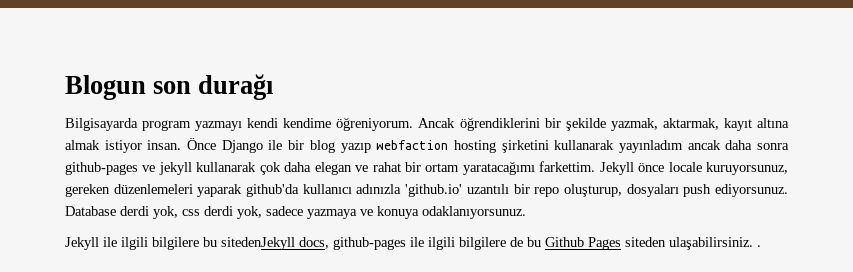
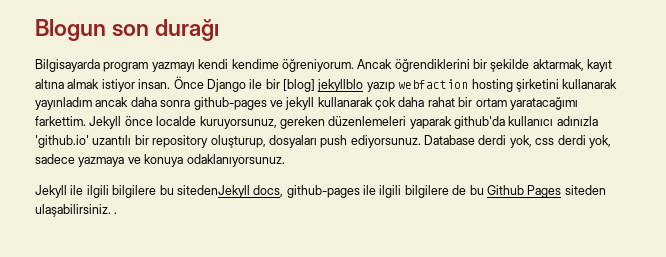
- Ancak öğrendiklerini bir şekilde yazmak, aktarmak, kayıt altına almak istiyor insan.
+ Ancak öğrendiklerini bir şekilde aktarmak, kayıt altına almak istiyor insan.
- Önce Django ile bir blog yazıp webfaction hosting şirketini kullanarak yayınladım ancak daha sonra github-pages ve jekyll kullanarak çok daha elegan ve rahat bir ortam yaratacağımı farkettim.
+ Önce Django ile bir [blog] jekyllblo yazıp webfaction hosting şirketini kullanarak yayınladım ancak daha sonra github-pages ve jekyll kullanarak çok daha rahat bir ortam yaratacağımı farkettim.
- Jekyll önce locale kuruyorsunuz, gereken düzenlemeleri yaparak github'da kullanıcı adınızla 'github.io' uzantılı bir repo oluşturup, dosyaları push ediyorsunuz.
+ Jekyll önce localde kuruyorsunuz, gereken düzenlemeleri yaparak github'da kullanıcı adınızla 'github.io' uzantılı bir repository oluşturup, dosyaları push ediyorsunuz.

